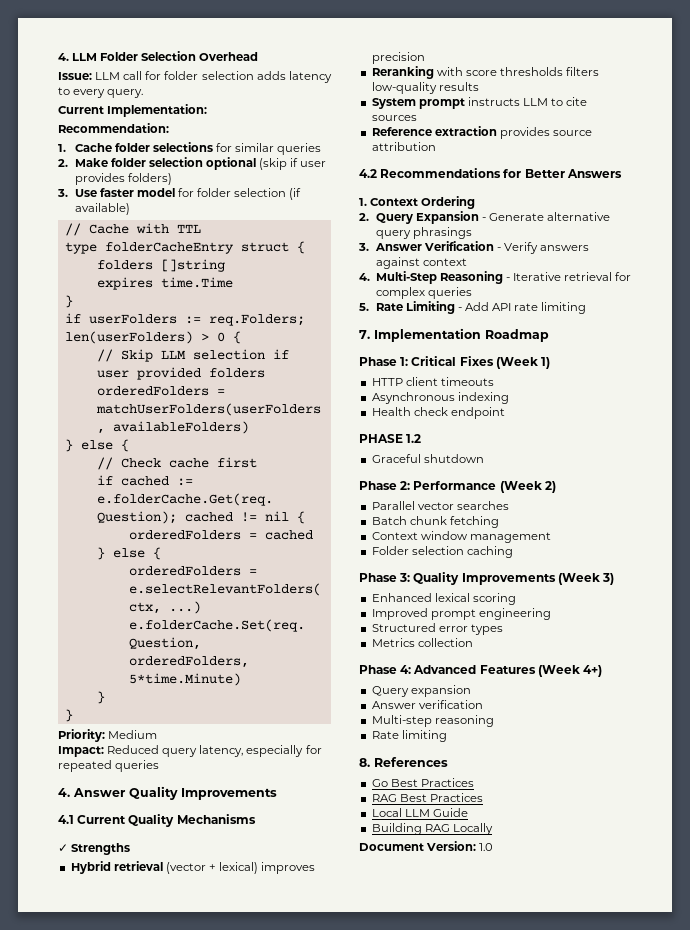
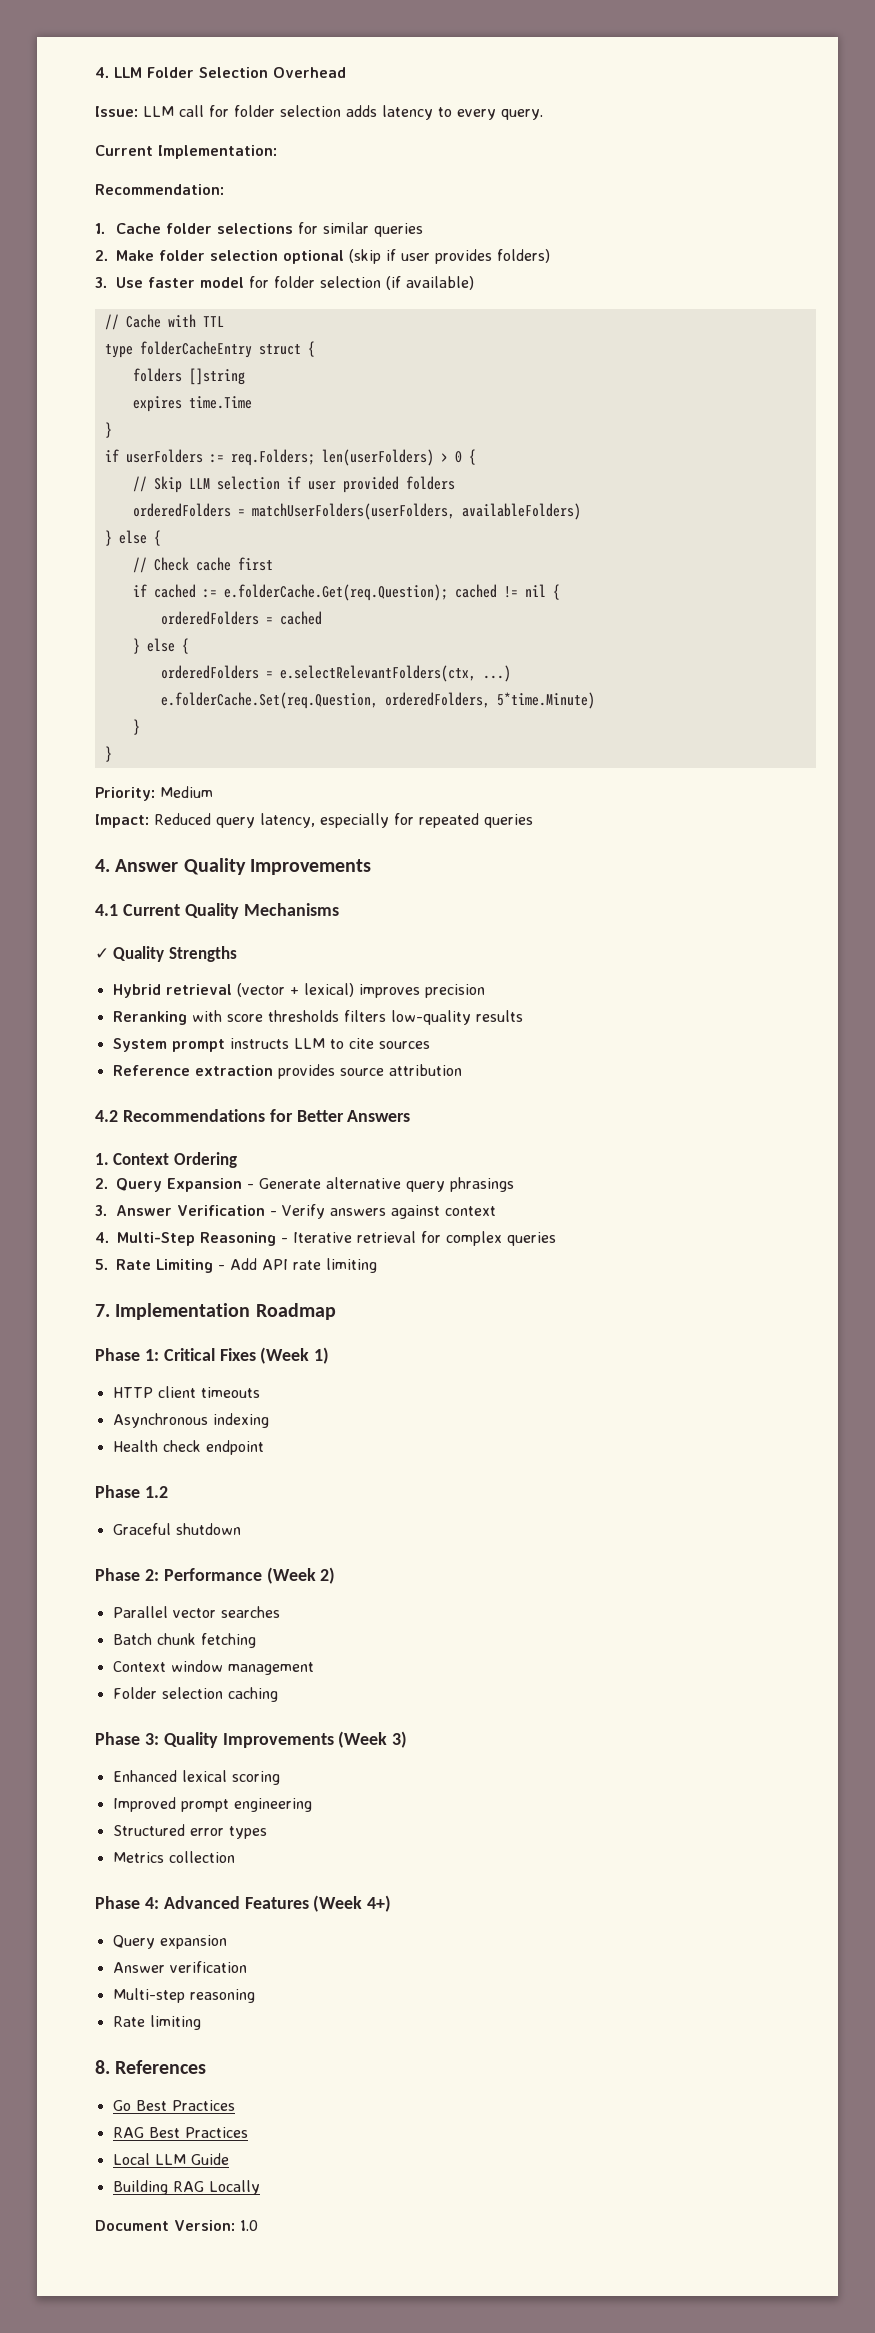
- ✓ Strengths
+ ✓ Quality Strengths
- PHASE 1.2
+ Phase 1.2

